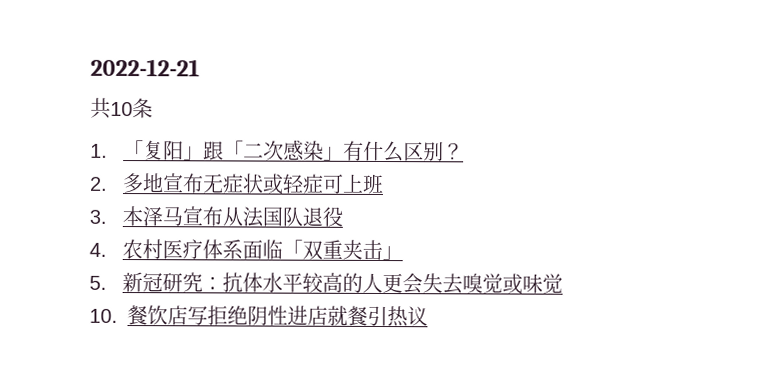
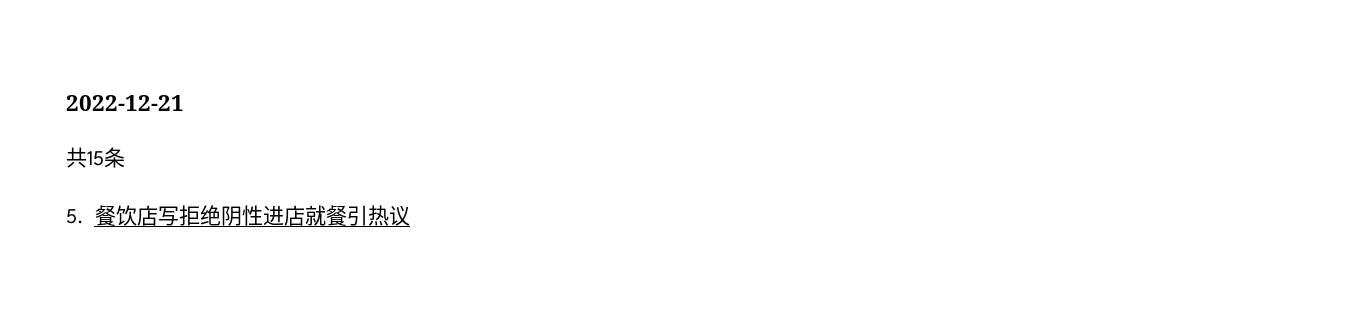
- 共10条
+ 共15条
- 1.「复阳」跟「二次感染」有什么区别？
- 2.多地宣布无症状或轻症可上班
- 3.本泽马宣布从法国队退役
- 4.农村医疗体系面临「双重夹击」
- 5.新冠研究：抗体水平较高的人更会失去嗅觉或味觉
- 10.餐饮店写拒绝阴性进店就餐引热议
+ 5.餐饮店写拒绝阴性进店就餐引热议

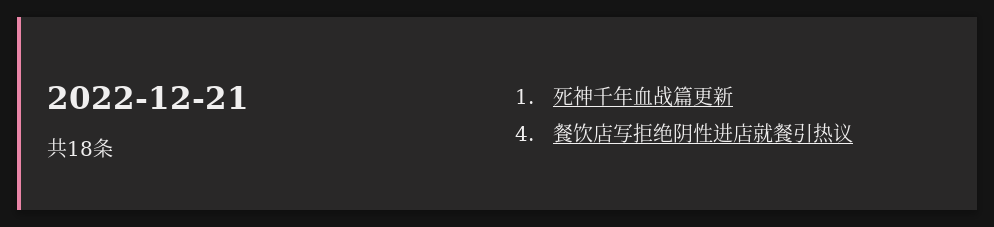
- 共15条
+ 共18条
- 5.餐饮店写拒绝阴性进店就餐引热议
+ 1.死神千年血战篇更新
+ 4.餐饮店写拒绝阴性进店就餐引热议

